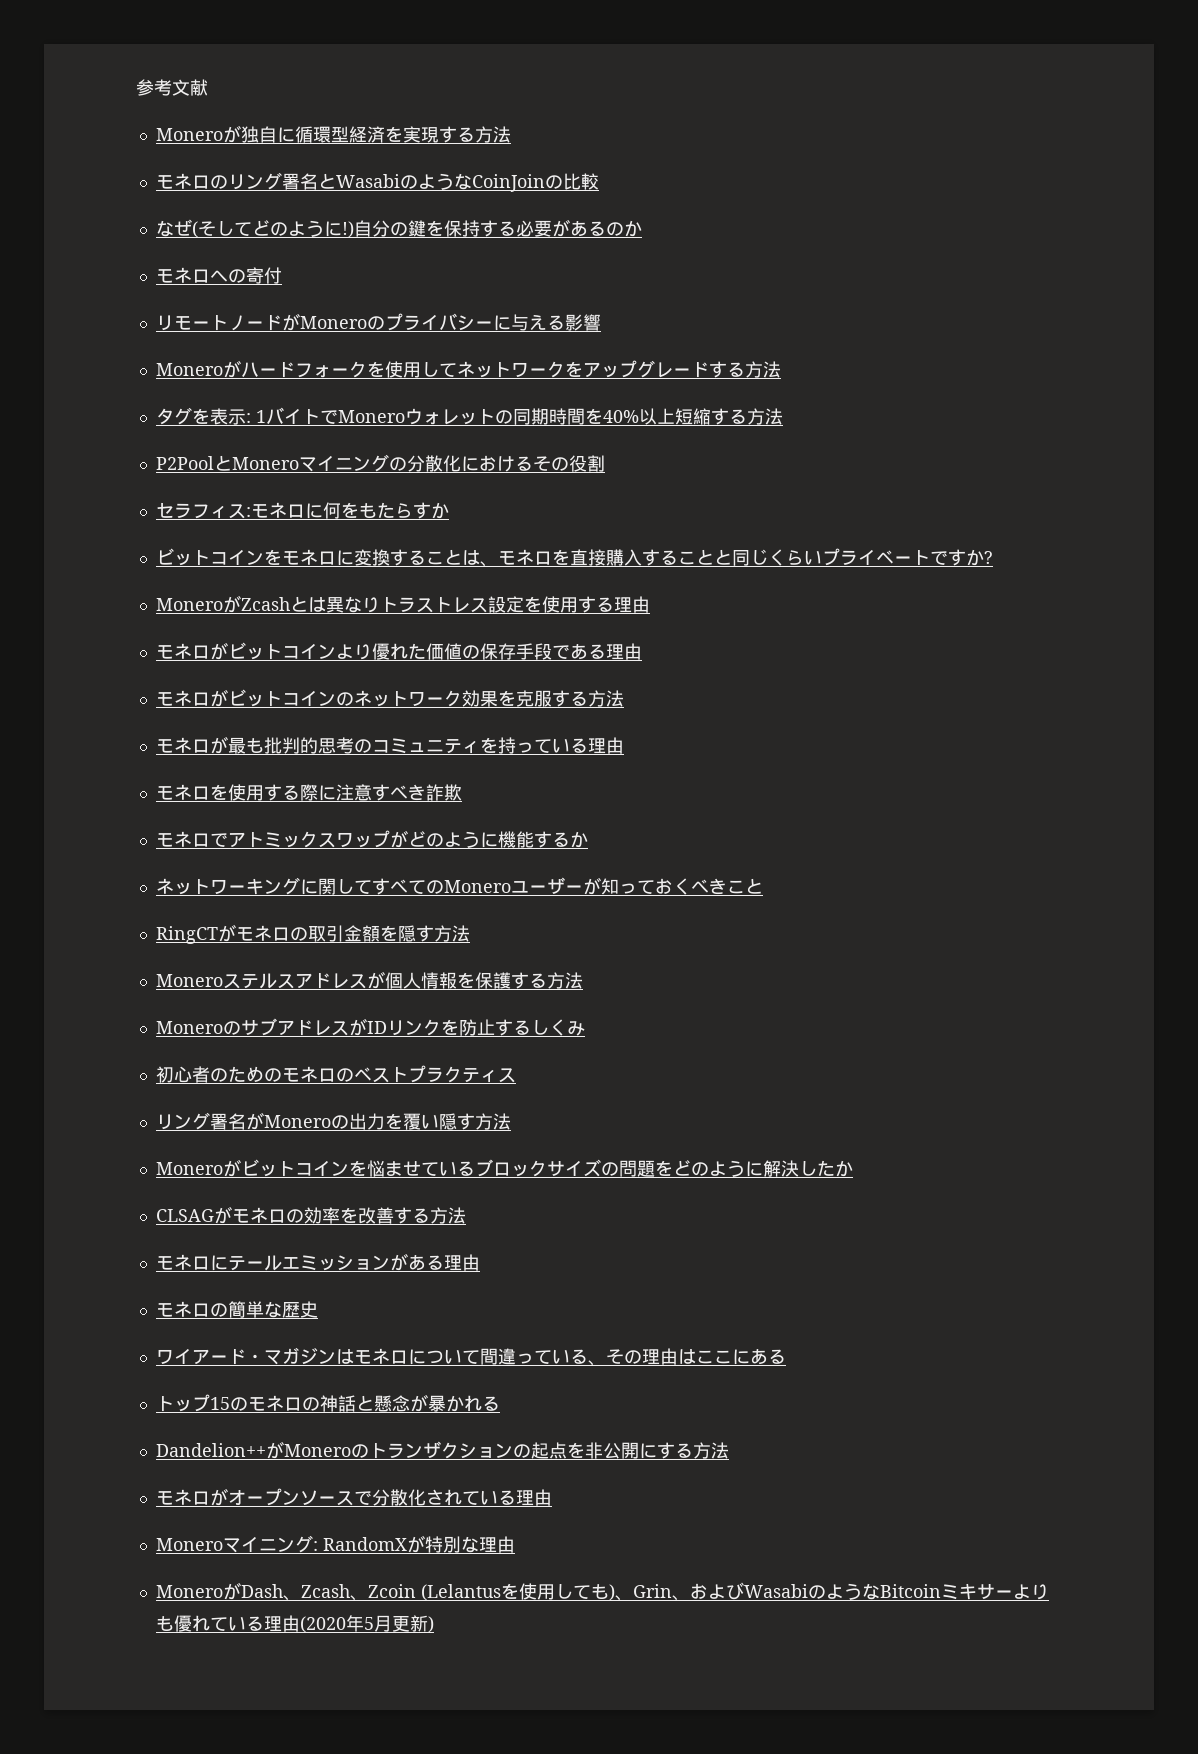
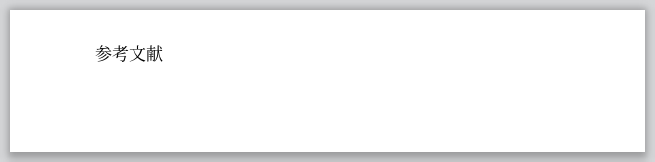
- Moneroが独自に循環型経済を実現する方法
- モネロのリング署名とWasabiのようなCoinJoinの比較
- なぜ(そしてどのように!)自分の鍵を保持する必要があるのか
- モネロへの寄付
- リモートノードがMoneroのプライバシーに与える影響
- Moneroがハードフォークを使用してネットワークをアップグレードする方法
- タグを表示: 1バイトでMoneroウォレットの同期時間を40%以上短縮する方法
- P2PoolとMoneroマイニングの分散化におけるその役割
- セラフィス:モネロに何をもたらすか
- ビットコインをモネロに変換することは、モネロを直接購入することと同じくらいプライベートですか?
- MoneroがZcashとは異なりトラストレス設定を使用する理由
- モネロがビットコインより優れた価値の保存手段である理由
- モネロがビットコインのネットワーク効果を克服する方法
- モネロが最も批判的思考のコミュニティを持っている理由
- モネロを使用する際に注意すべき詐欺
- モネロでアトミックスワップがどのように機能するか
- ネットワーキングに関してすべてのMoneroユーザーが知っておくべきこと
- RingCTがモネロの取引金額を隠す方法
- Moneroステルスアドレスが個人情報を保護する方法
- MoneroのサブアドレスがIDリンクを防止するしくみ
- 初心者のためのモネロのベストプラクティス
- リング署名がMoneroの出力を覆い隠す方法
- Moneroがビットコインを悩ませているブロックサイズの問題をどのように解決したか
- CLSAGがモネロの効率を改善する方法
- モネロにテールエミッションがある理由
- モネロの簡単な歴史
- ワイアード・マガジンはモネロについて間違っている、その理由はここにある
- トップ15のモネロの神話と懸念が暴かれる
- Dandelion++がMoneroのトランザクションの起点を非公開にする方法
- モネロがオープンソースで分散化されている理由
- Moneroマイニング: RandomXが特別な理由
- MoneroがDash、Zcash、Zcoin (Lelantusを使用しても)、Grin、およびWasabiのようなBitcoinミキサーよりも優れている理由(2020年5月更新)

